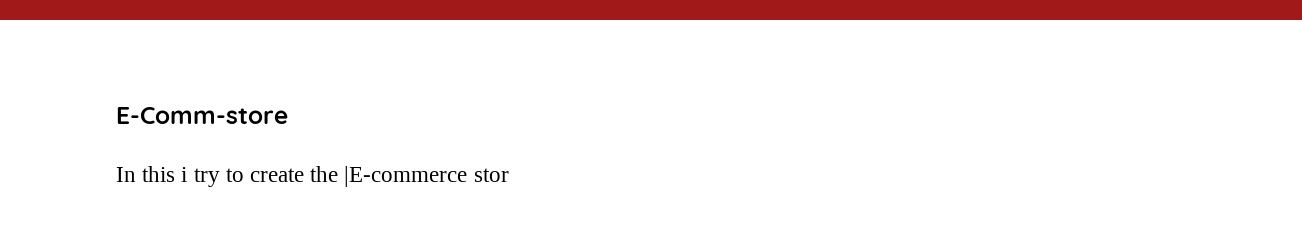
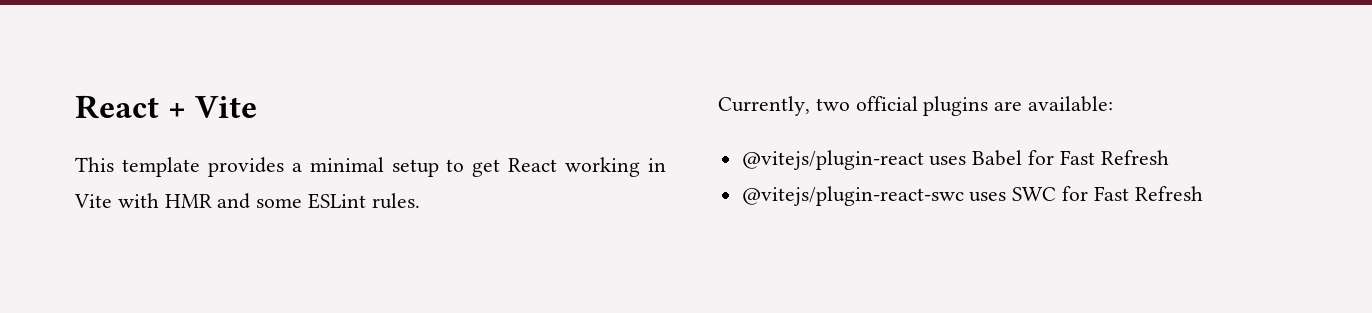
- E-Comm-store
- In this i try to create the |E-commerce stor
+ React + Vite
+ This template provides a minimal setup to get React working in Vite with HMR and some ESLint rules.
+ Currently, two official plugins are available:
+ @vitejs/plugin-react uses Babel for Fast Refresh
+ @vitejs/plugin-react-swc uses SWC for Fast Refresh

